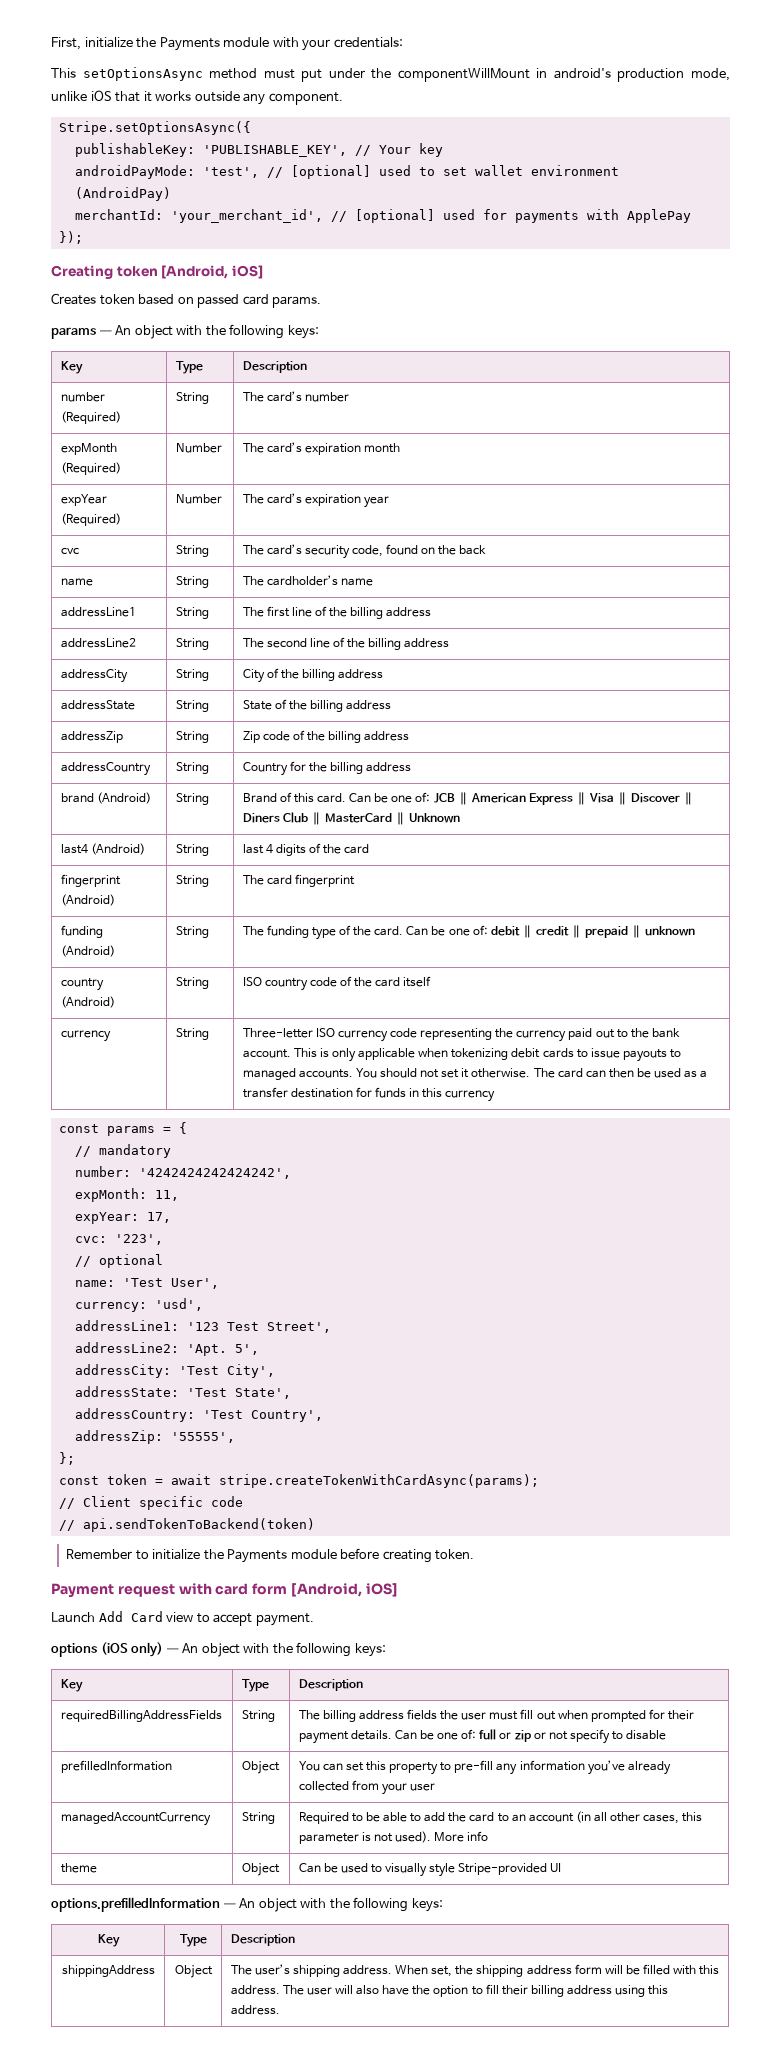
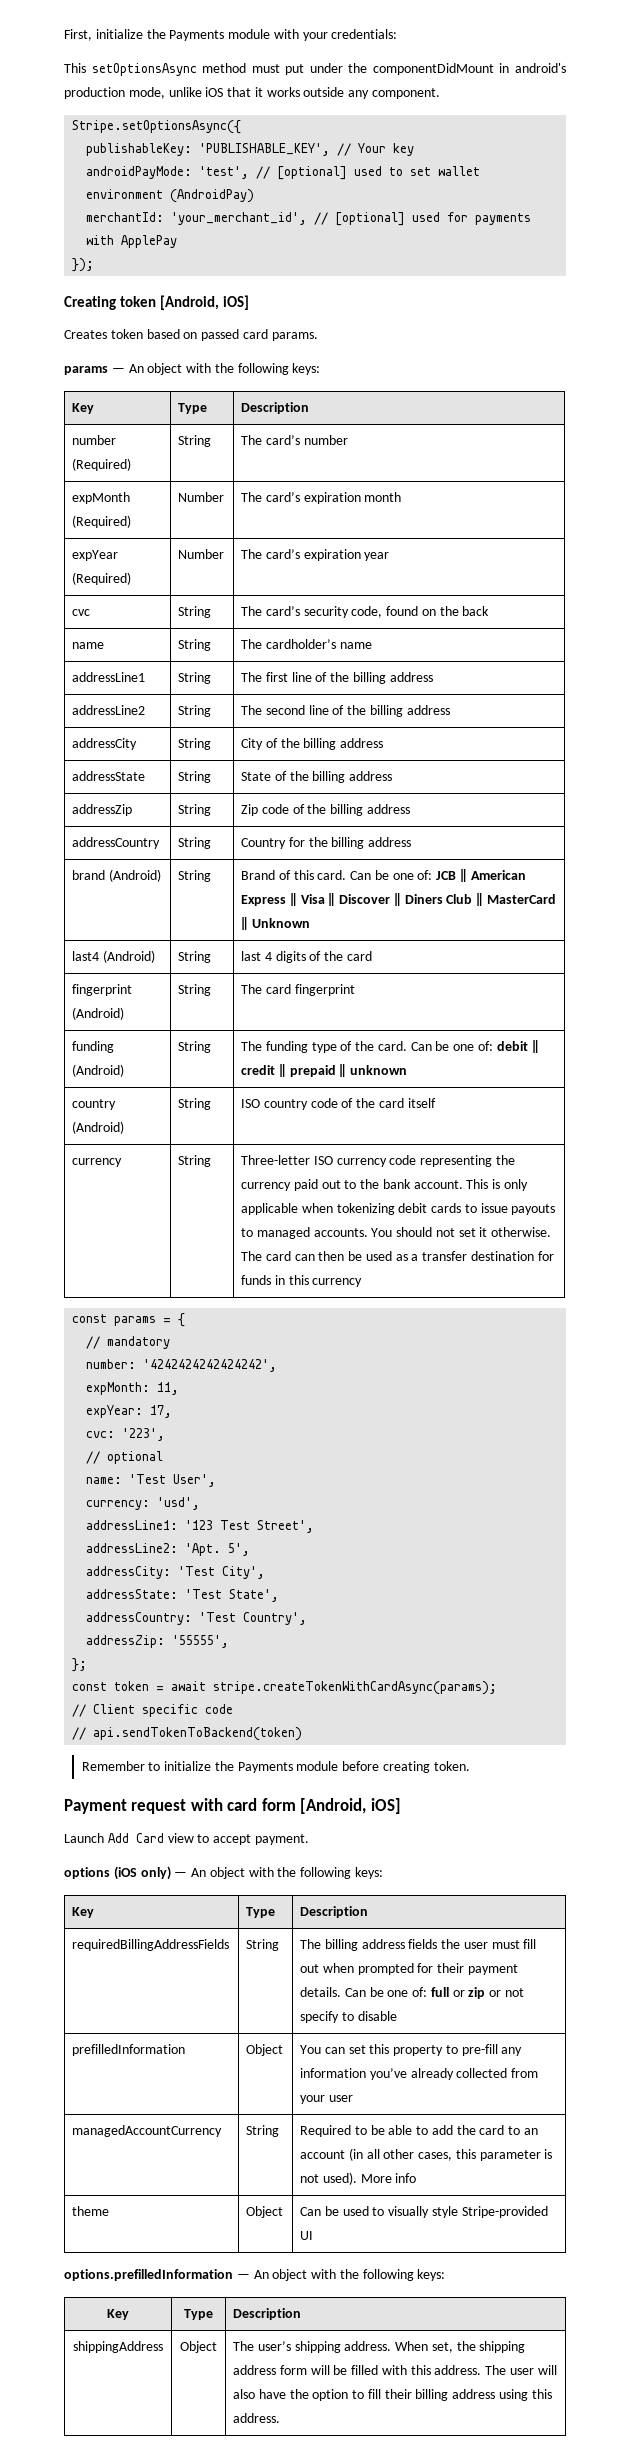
- This setOptionsAsync method must put under the componentWillMount in android's production mode, unlike iOS that it works outside any component.
+ This setOptionsAsync method must put under the componentDidMount in android's production mode, unlike iOS that it works outside any component.

